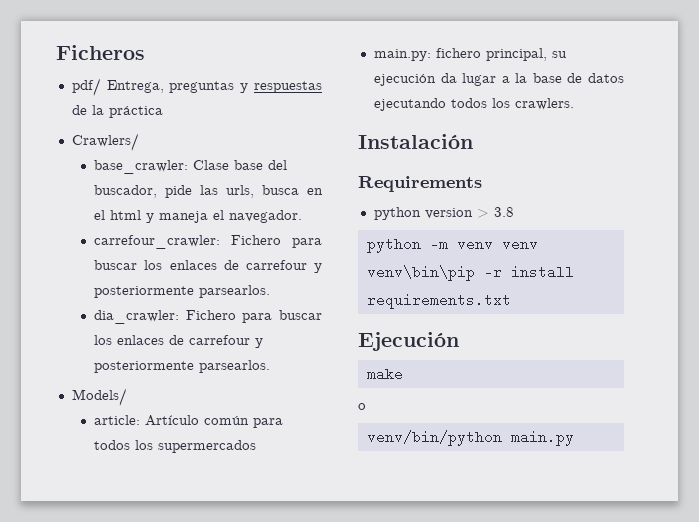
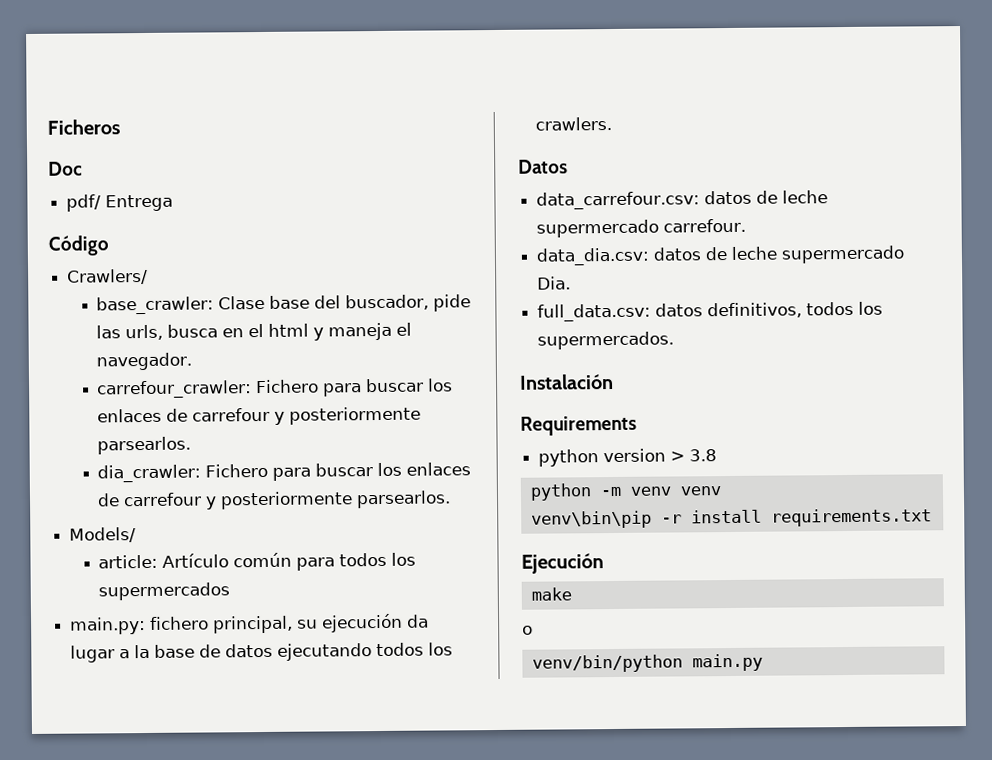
+ Doc
- pdf/ Entrega, preguntas y respuestas de la práctica
+ pdf/ Entrega
+ Código
+ Datos
+ data_carrefour.csv: datos de leche supermercado carrefour.
+ data_dia.csv: datos de leche supermercado Dia.
+ full_data.csv: datos definitivos, todos los supermercados.

